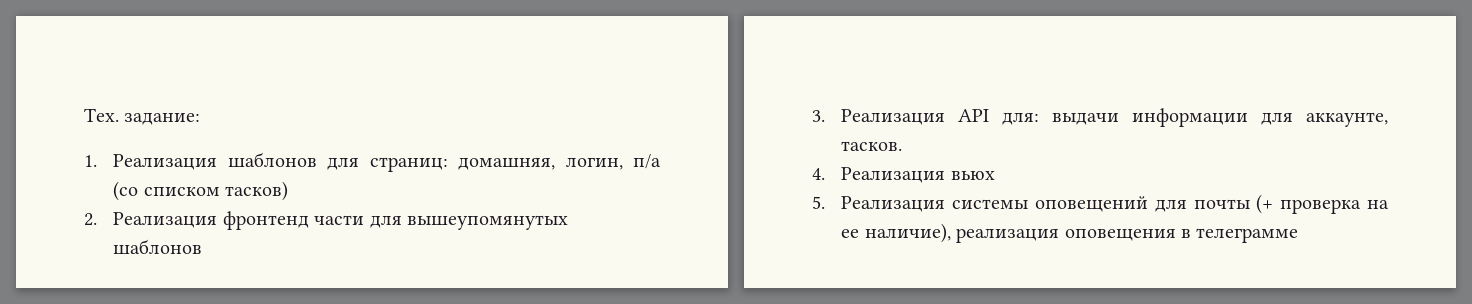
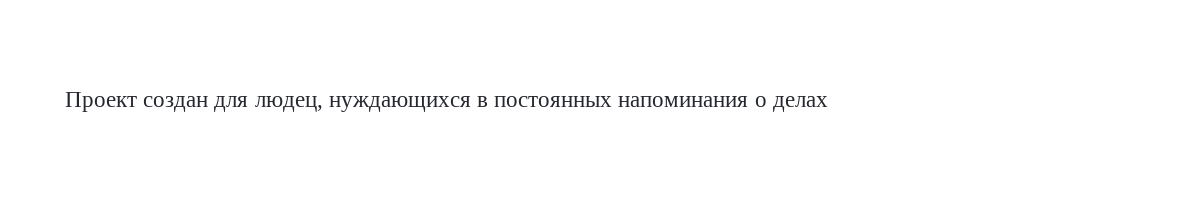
- Тех. задание:
- 1. Реализация шаблонов для страниц: домашняя, логин, п/а (со списком тасков)
- 2. Реализация фронтенд части для вышеупомянутых шаблонов
- 3. Реализация API для: выдачи информации для аккаунте, тасков.
- 4. Реализация вьюх
- 5. Реализация системы оповещений для почты (+ проверка на ее наличие), реализация оповещения в телеграмме
+ Проект создан для людец, нуждающихся в постоянных напоминания о делах

